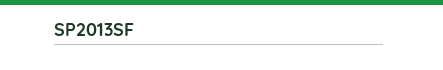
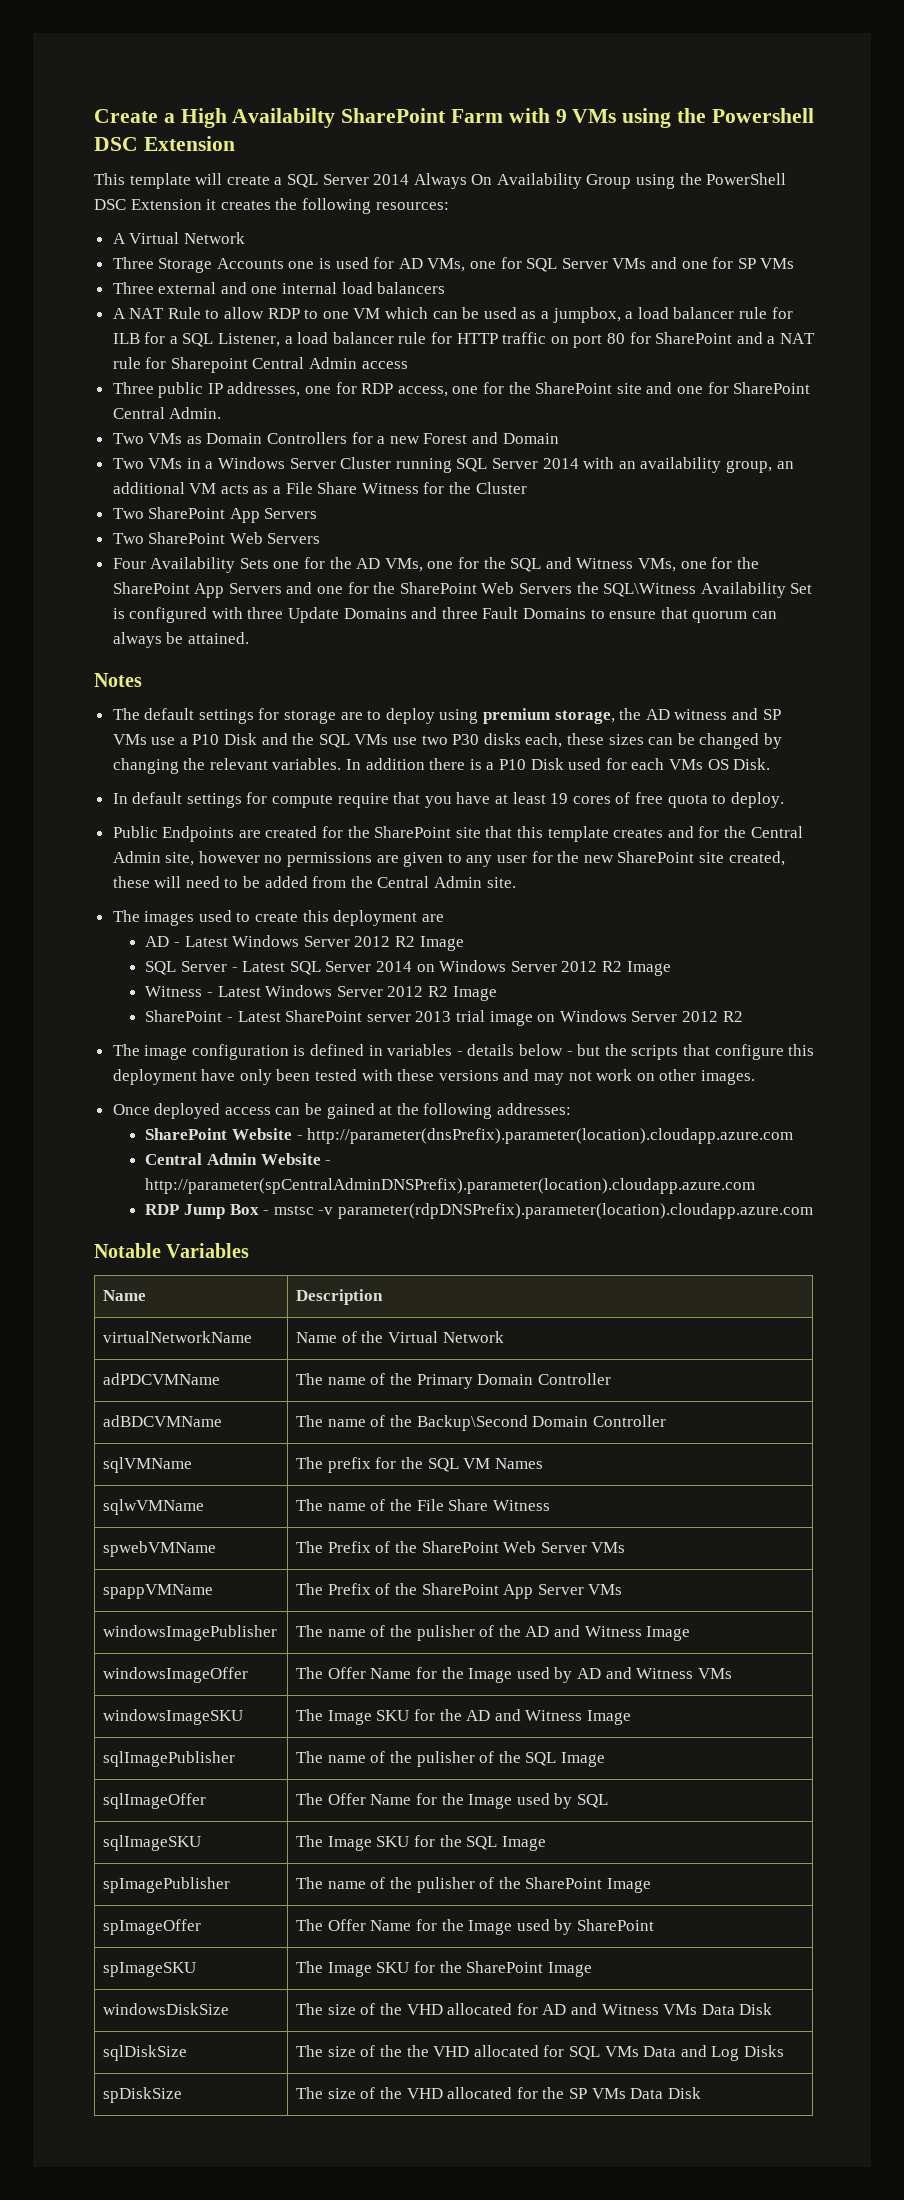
- SP2013SF
+ Create a High Availabilty SharePoint Farm with 9 VMs using the Powershell DSC Extension
+ This template will create a SQL Server 2014 Always On Availability Group using the PowerShell DSC Extension it creates the following resources:
+ A Virtual Network
+ Three Storage Accounts one is used for AD VMs, one for SQL Server VMs and one for SP VMs
+ Three external and one internal load balancers
+ A NAT Rule to allow RDP to one VM which can be used as a jumpbox, a load balancer rule for ILB for a SQL Listener, a load balancer rule for HTTP traffic on port 80 for SharePoint and a NAT rule for Sharepoint Central Admin access
+ Three public IP addresses, one for RDP access, one for the SharePoint site and one for SharePoint Central Admin.
+ Two VMs as Domain Controllers for a new Forest and Domain
+ Two VMs in a Windows Server Cluster running SQL Server 2014 with an availability group, an additional VM acts as a File Share Witness for the Cluster
+ Two SharePoint App Servers
+ Two SharePoint Web Servers
+ Four Availability Sets one for the AD VMs, one for the SQL and Witness VMs, one for the SharePoint App Servers and one for the SharePoint Web Servers the SQL\Witness Availability Set is configured with three Update Domains and three Fault Domains to ensure that quorum can always be attained.
+ Notes
+ The default settings for storage are to deploy using premium storage, the AD witness and SP VMs use a P10 Disk and the SQL VMs use two P30 disks each, these sizes can be changed by changing the relevant variables. In addition there is a P10 Disk used for each VMs OS Disk.
+ In default settings for compute require that you have at least 19 cores of free quota to deploy.
+ Public Endpoints are created for the SharePoint site that this template creates and for the Central Admin site, however no permissions are given to any user for the new SharePoint site created, these will need to be added from the Central Admin site.
+ The images used to create this deployment are
+ AD - Latest Windows Server 2012 R2 Image
+ SQL Server - Latest SQL Server 2014 on Windows Server 2012 R2 Image
+ Witness - Latest Windows Server 2012 R2 Image
+ SharePoint - Latest SharePoint server 2013 trial image on Windows Server 2012 R2
+ The image configuration is defined in variables - details below - but the scripts that configure this deployment have only been tested with these versions and may not work on other images.
+ Once deployed access can be gained at the following addresses:
+ SharePoint Website - http://parameter(dnsPrefix).parameter(location).cloudapp.azure.com
+ Central Admin Website - http://parameter(spCentralAdminDNSPrefix).parameter(location).cloudapp.azure.com
+ RDP Jump Box - mstsc -v parameter(rdpDNSPrefix).parameter(location).cloudapp.azure.com
+ Notable Variables
+ Name | Description
+ virtualNetworkName | Name of the Virtual Network
+ adPDCVMName | The name of the Primary Domain Controller
+ adBDCVMName | The name of the Backup\Second Domain Controller
+ sqlVMName | The prefix for the SQL VM Names
+ sqlwVMName | The name of the File Share Witness
+ spwebVMName | The Prefix of the SharePoint Web Server VMs
+ spappVMName | The Prefix of the SharePoint App Server VMs
+ windowsImagePublisher | The name of the pulisher of the AD and Witness Image
+ windowsImageOffer | The Offer Name for the Image used by AD and Witness VMs
+ windowsImageSKU | The Image SKU for the AD and Witness Image
+ sqlImagePublisher | The name of the pulisher of the SQL Image
+ sqlImageOffer | The Offer Name for the Image used by SQL
+ sqlImageSKU | The Image SKU for the SQL Image
+ spImagePublisher | The name of the pulisher of the SharePoint Image
+ spImageOffer | The Offer Name for the Image used by SharePoint
+ spImageSKU | The Image SKU for the SharePoint Image
+ windowsDiskSize | The size of the VHD allocated for AD and Witness VMs Data Disk
+ sqlDiskSize | The size of the the VHD allocated for SQL VMs Data and Log Disks
+ spDiskSize | The size of the VHD allocated for the SP VMs Data Disk

